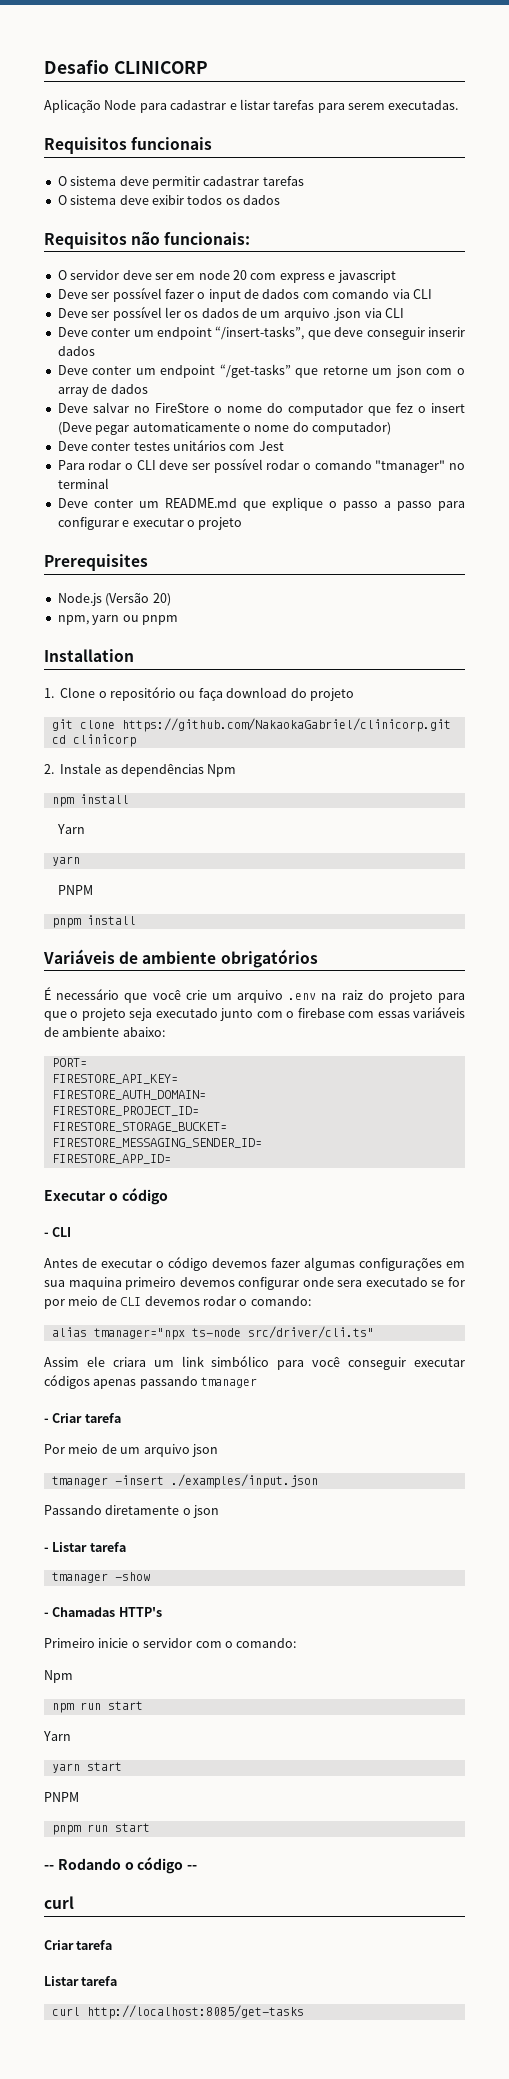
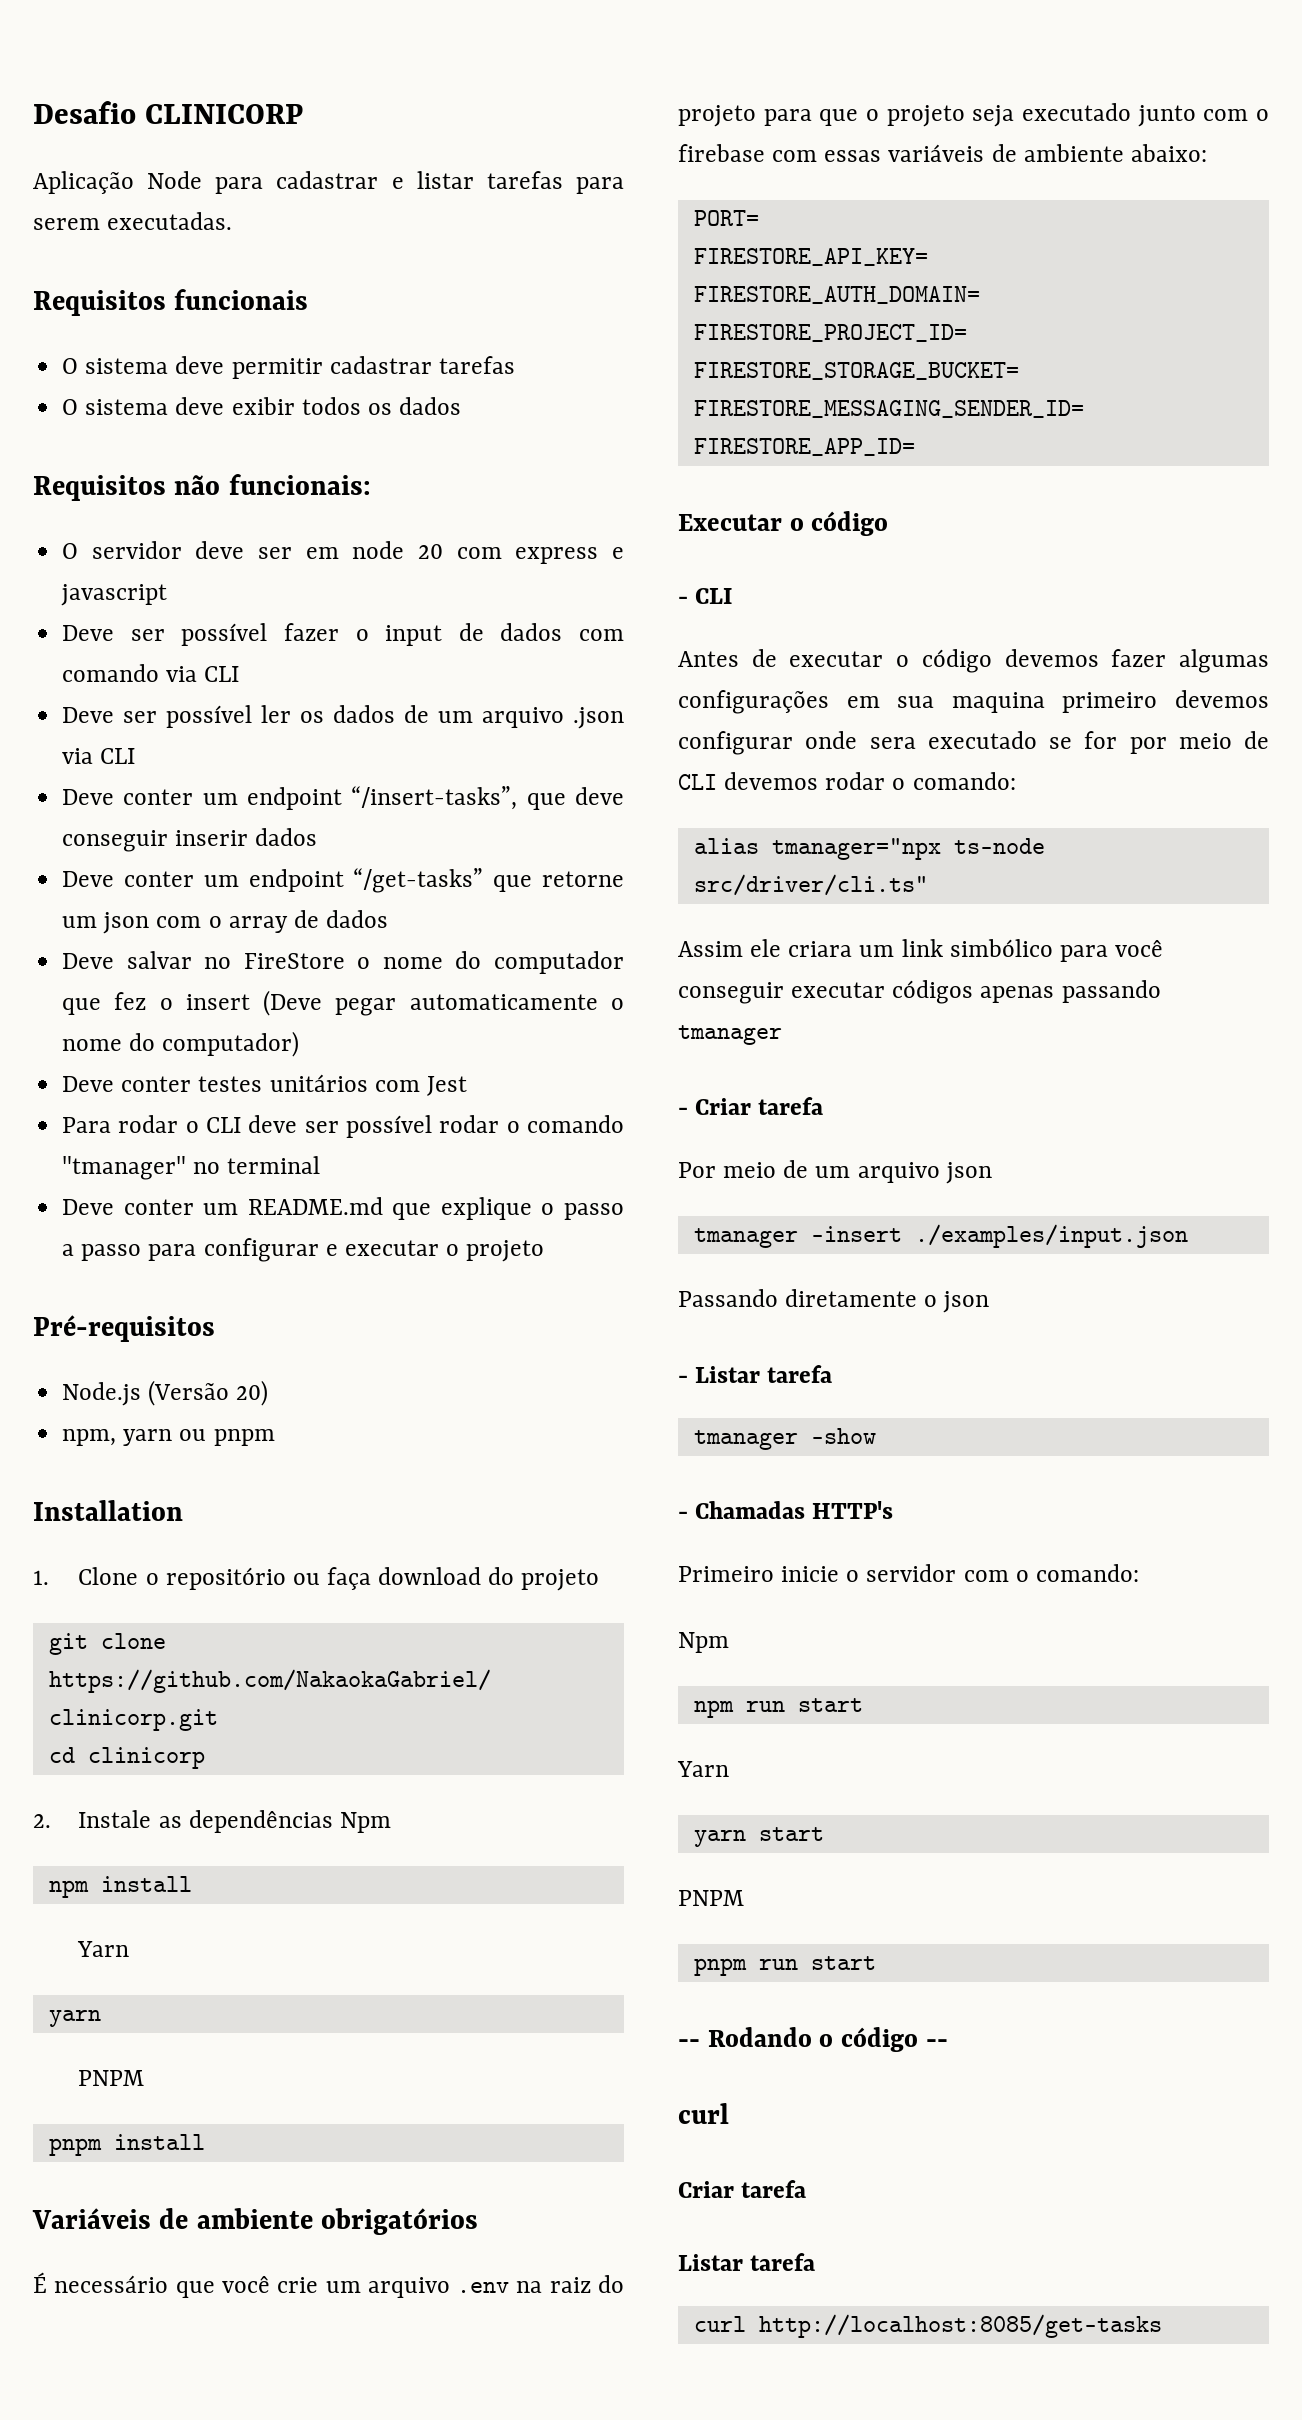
- Prerequisites
+ Pré-requisitos

